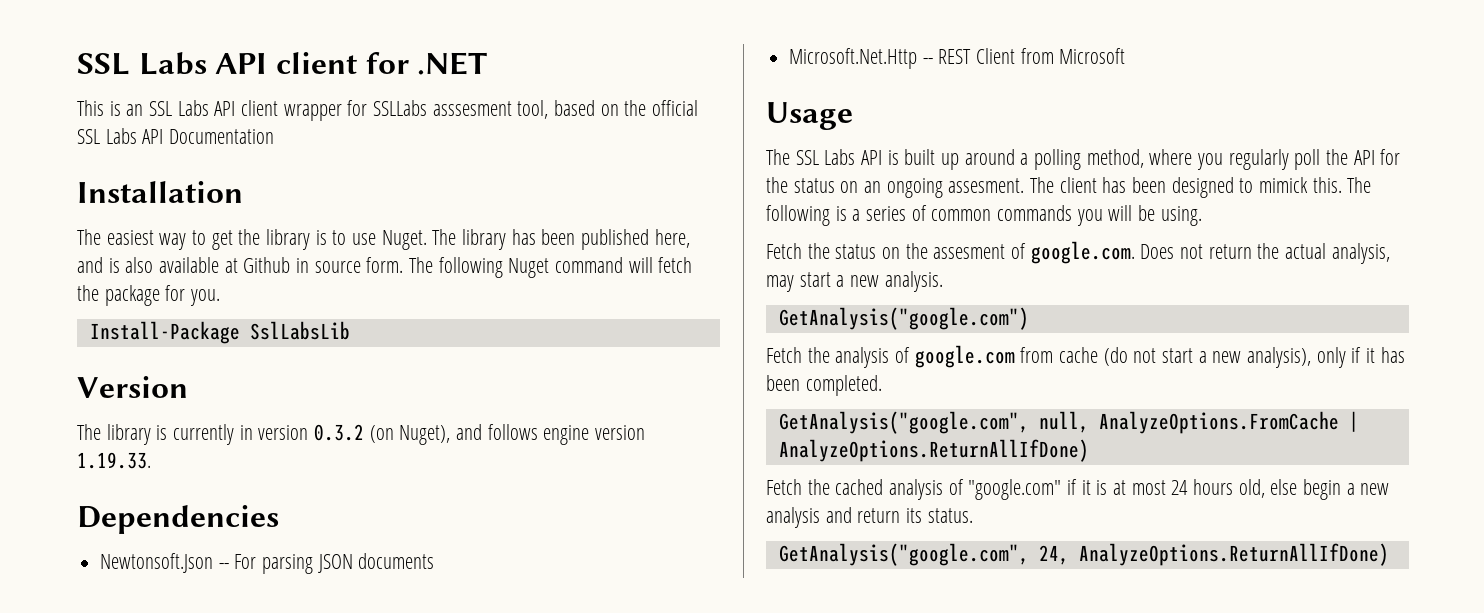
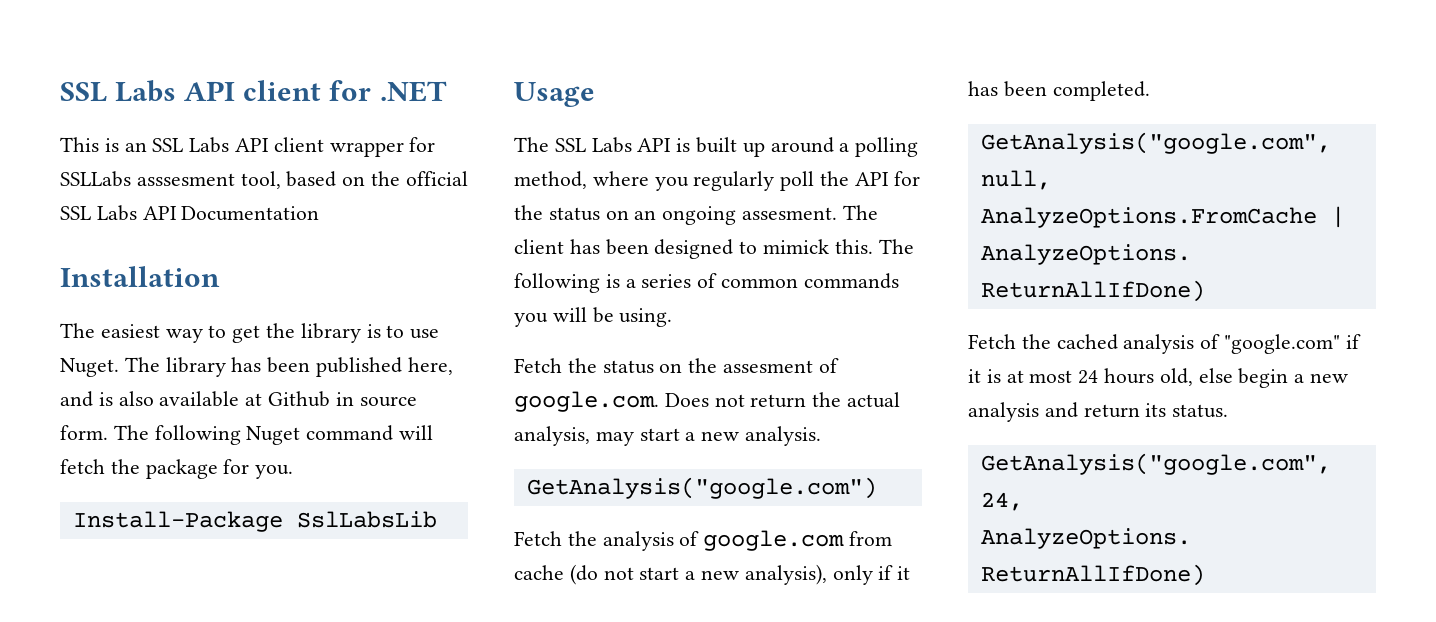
- Version
- The library is currently in version 0.3.2 (on Nuget), and follows engine version 1.19.33.
- Dependencies
- Newtonsoft.Json -- For parsing JSON documents
- Microsoft.Net.Http -- REST Client from Microsoft

